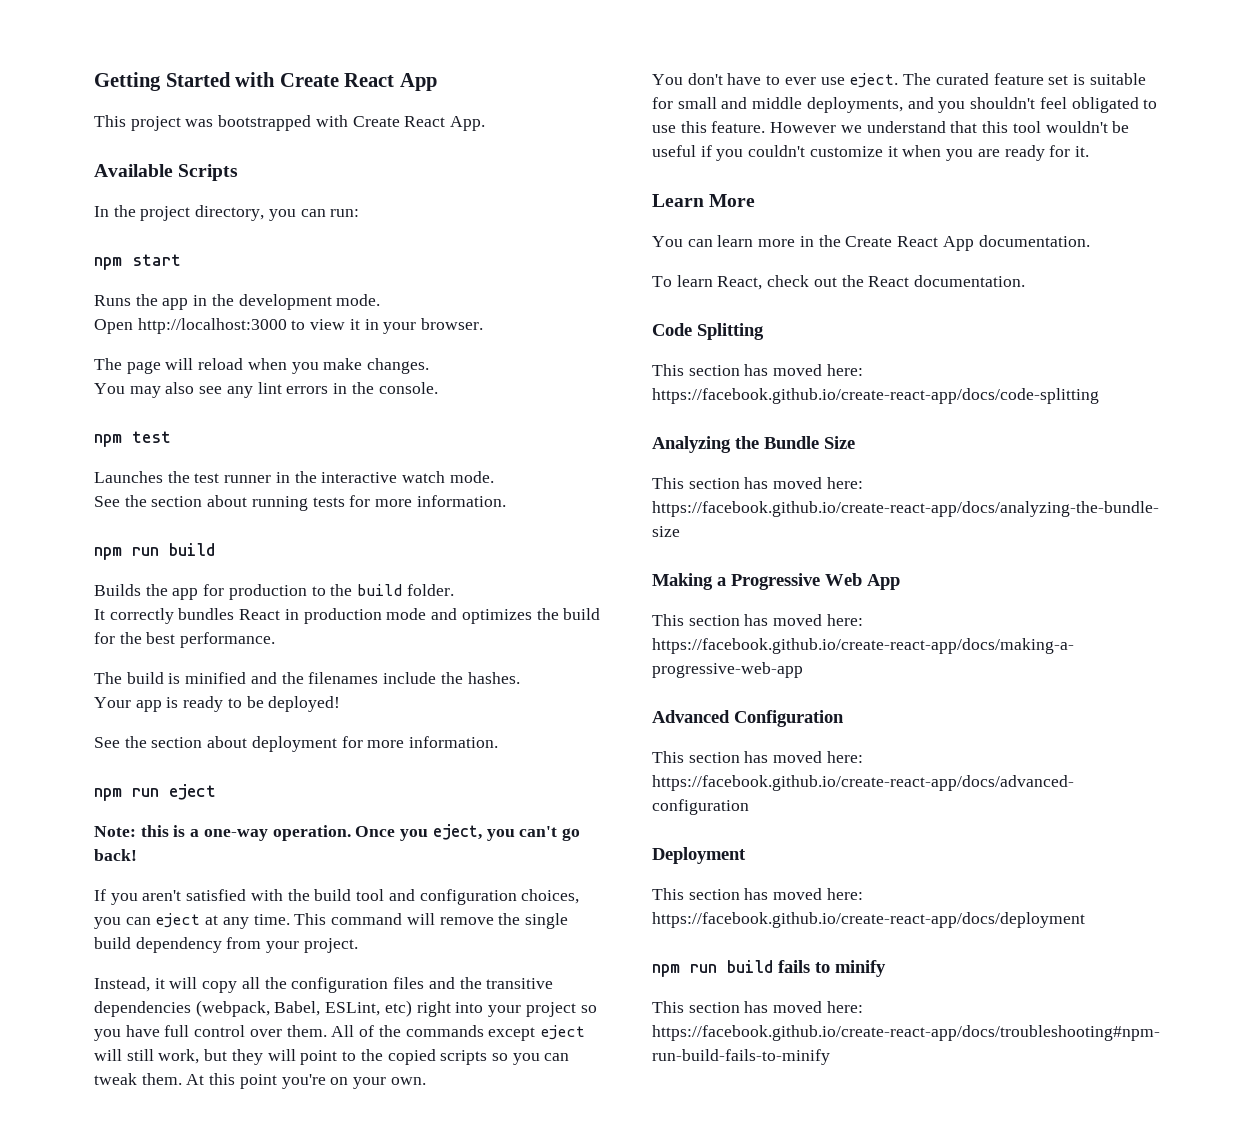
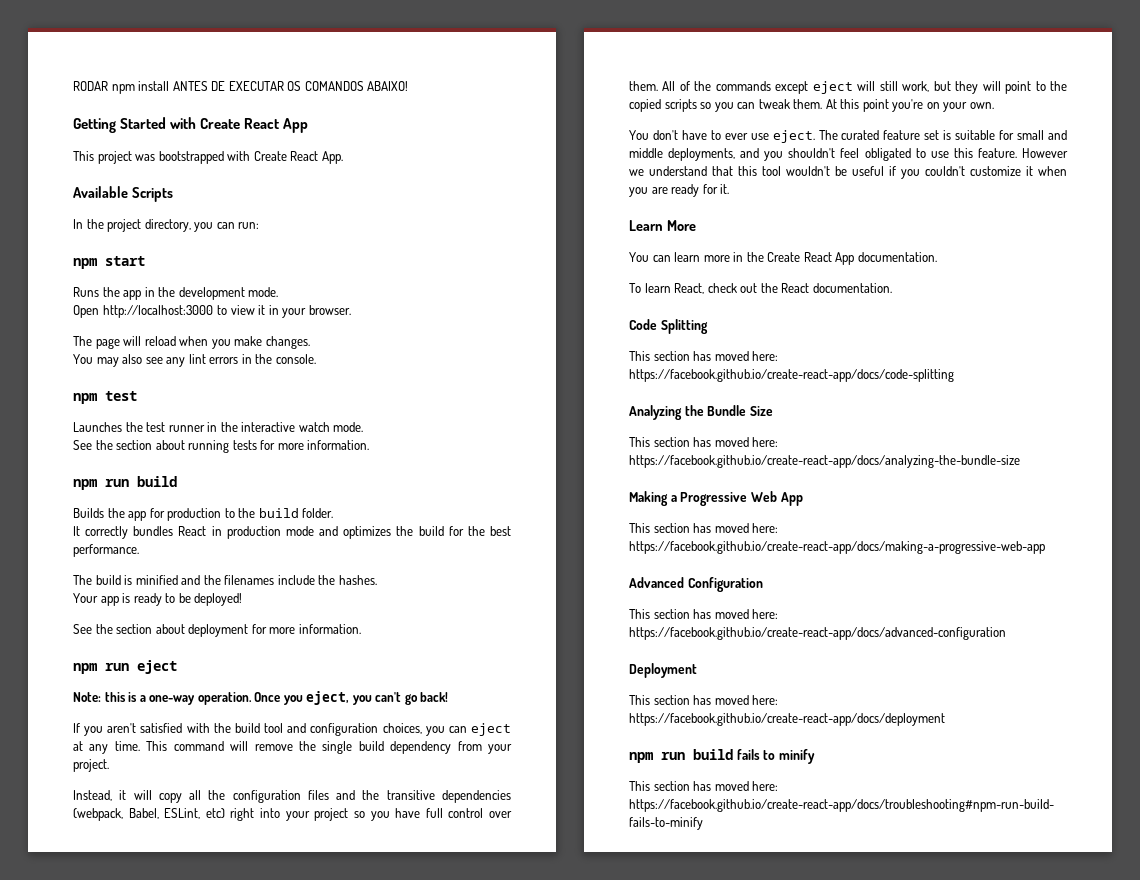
+ RODAR npm install ANTES DE EXECUTAR OS COMANDOS ABAIXO!

